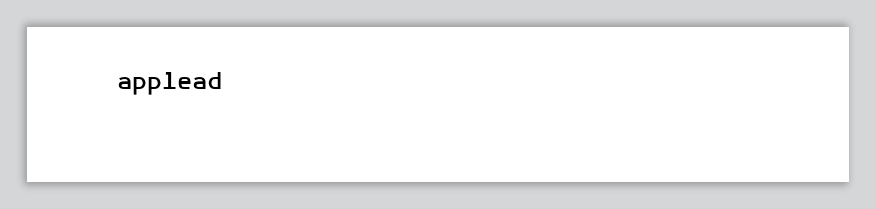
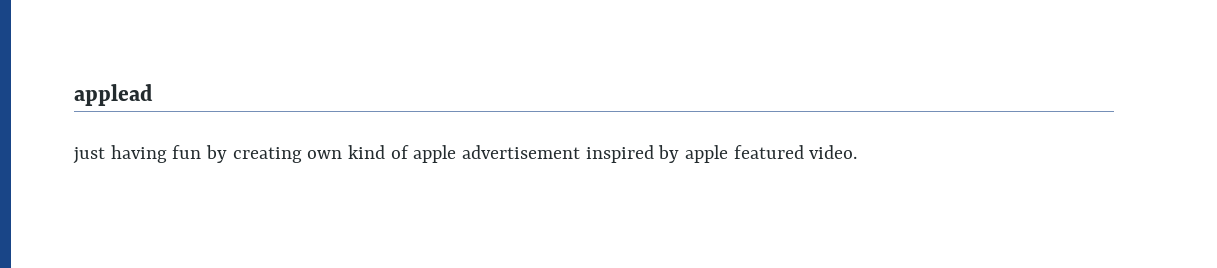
+ just having fun by creating own kind of apple advertisement inspired by apple featured video.

